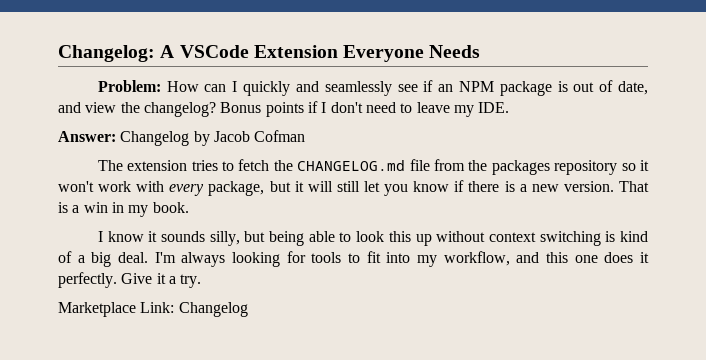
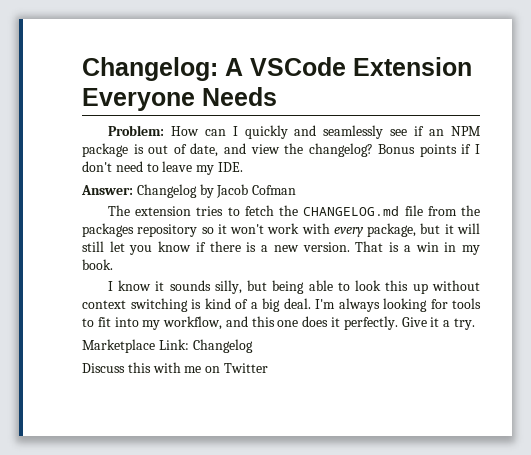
+ Discuss this with me on Twitter

